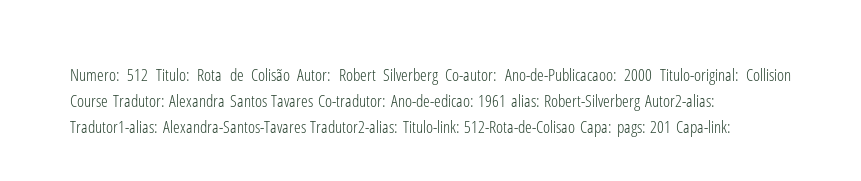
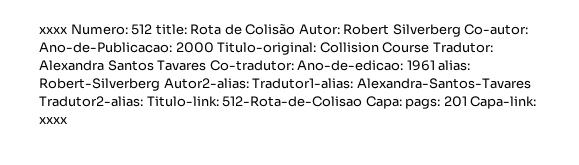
- Numero: 512 Titulo: Rota de Colisão Autor: Robert Silverberg Co-autor: Ano-de-Publicacaoo: 2000 Titulo-original: Collision Course Tradutor: Alexandra Santos Tavares Co-tradutor: Ano-de-edicao: 1961 alias: Robert-Silverberg Autor2-alias: Tradutor1-alias: Alexandra-Santos-Tavares Tradutor2-alias: Titulo-link: 512-Rota-de-Colisao Capa: pags: 201 Capa-link:
+ xxxx Numero: 512 title: Rota de Colisão Autor: Robert Silverberg Co-autor: Ano-de-Publicacao: 2000 Titulo-original: Collision Course Tradutor: Alexandra Santos Tavares Co-tradutor: Ano-de-edicao: 1961 alias: Robert-Silverberg Autor2-alias: Tradutor1-alias: Alexandra-Santos-Tavares Tradutor2-alias: Titulo-link: 512-Rota-de-Colisao Capa: pags: 201 Capa-link: xxxx

